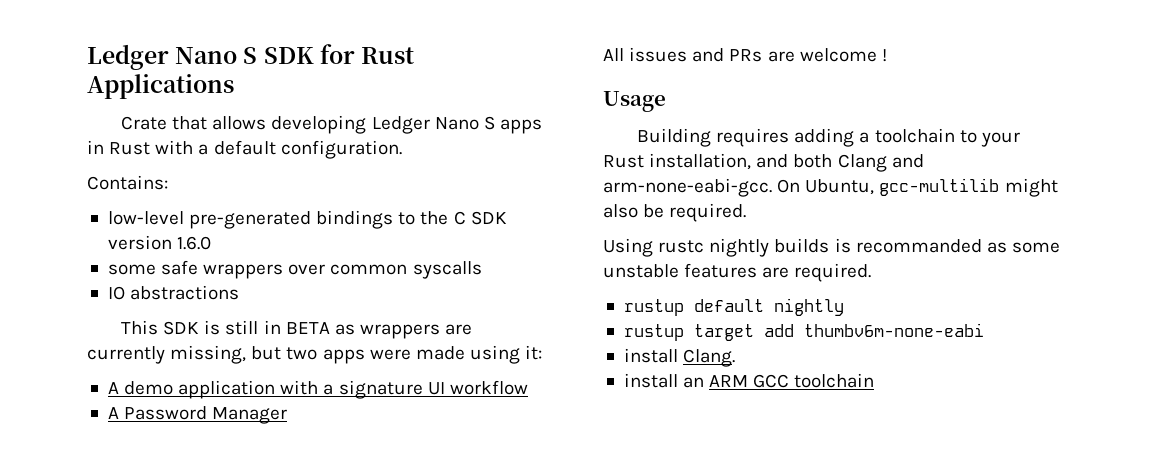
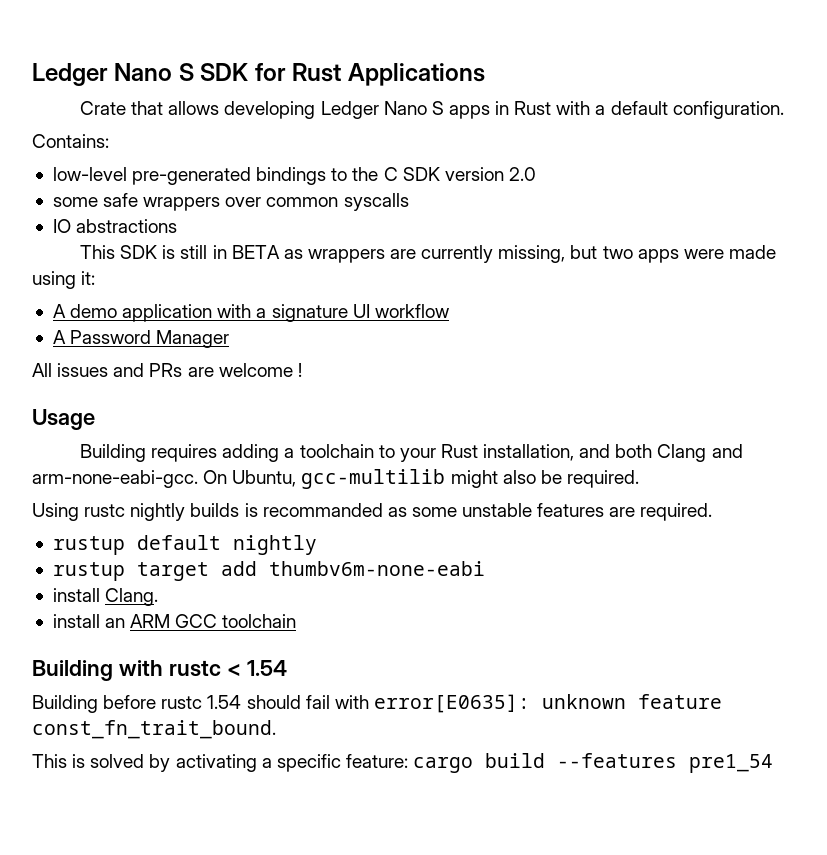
- low-level pre-generated bindings to the C SDK version 1.6.0
+ low-level pre-generated bindings to the C SDK version 2.0
+ Building with rustc < 1.54
+ Building before rustc 1.54 should fail with error[E0635]: unknown feature const_fn_trait_bound.
+ This is solved by activating a specific feature: cargo build --features pre1_54

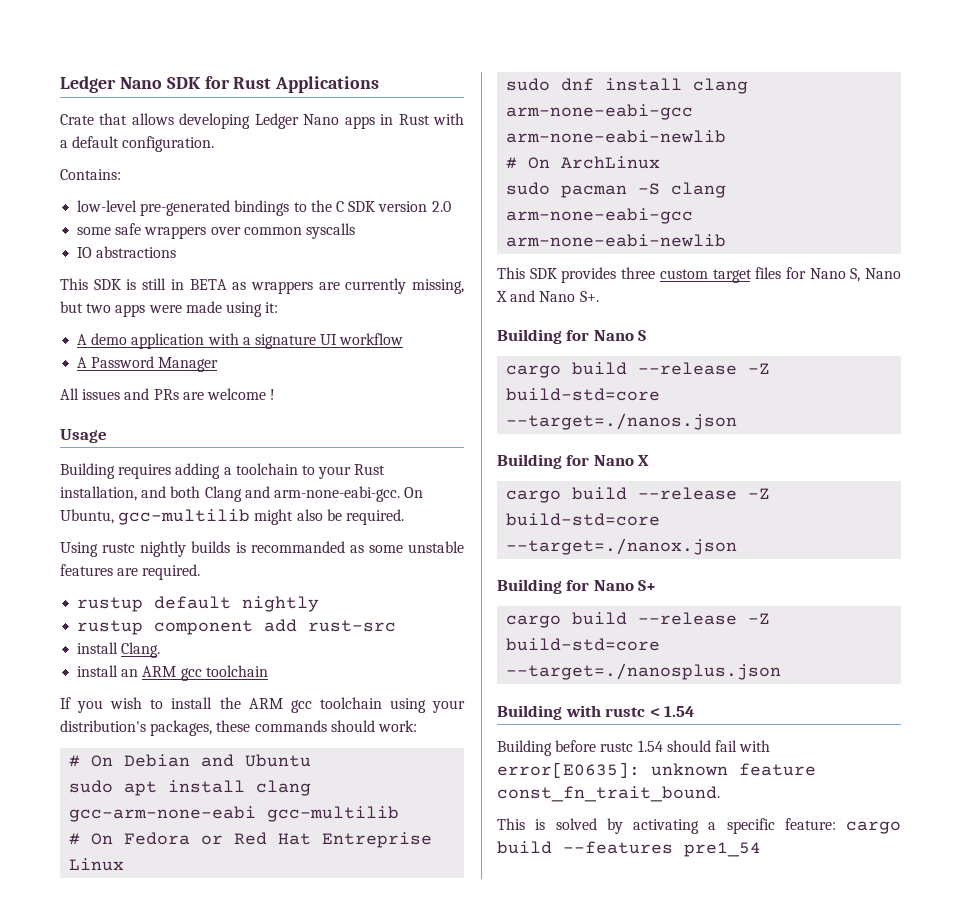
- Ledger Nano S SDK for Rust Applications
+ Ledger Nano SDK for Rust Applications
- Crate that allows developing Ledger Nano S apps in Rust with a default configuration.
+ Crate that allows developing Ledger Nano apps in Rust with a default configuration.
- rustup target add thumbv6m-none-eabi
+ rustup component add rust-src
- install an ARM GCC toolchain
+ install an ARM gcc toolchain
+ If you wish to install the ARM gcc toolchain using your distribution's packages, these commands should work:
+ # On Debian and Ubuntu
+ sudo apt install clang gcc-arm-none-eabi gcc-multilib
+ # On Fedora or Red Hat Entreprise Linux
+ sudo dnf install clang arm-none-eabi-gcc arm-none-eabi-newlib
+ # On ArchLinux
+ sudo pacman -S clang arm-none-eabi-gcc arm-none-eabi-newlib
+ This SDK provides three custom target files for Nano S, Nano X and Nano S+.
+ Building for Nano S
+ cargo build --release -Z build-std=core --target=./nanos.json
+ Building for Nano X
+ cargo build --release -Z build-std=core --target=./nanox.json
+ Building for Nano S+
+ cargo build --release -Z build-std=core --target=./nanosplus.json

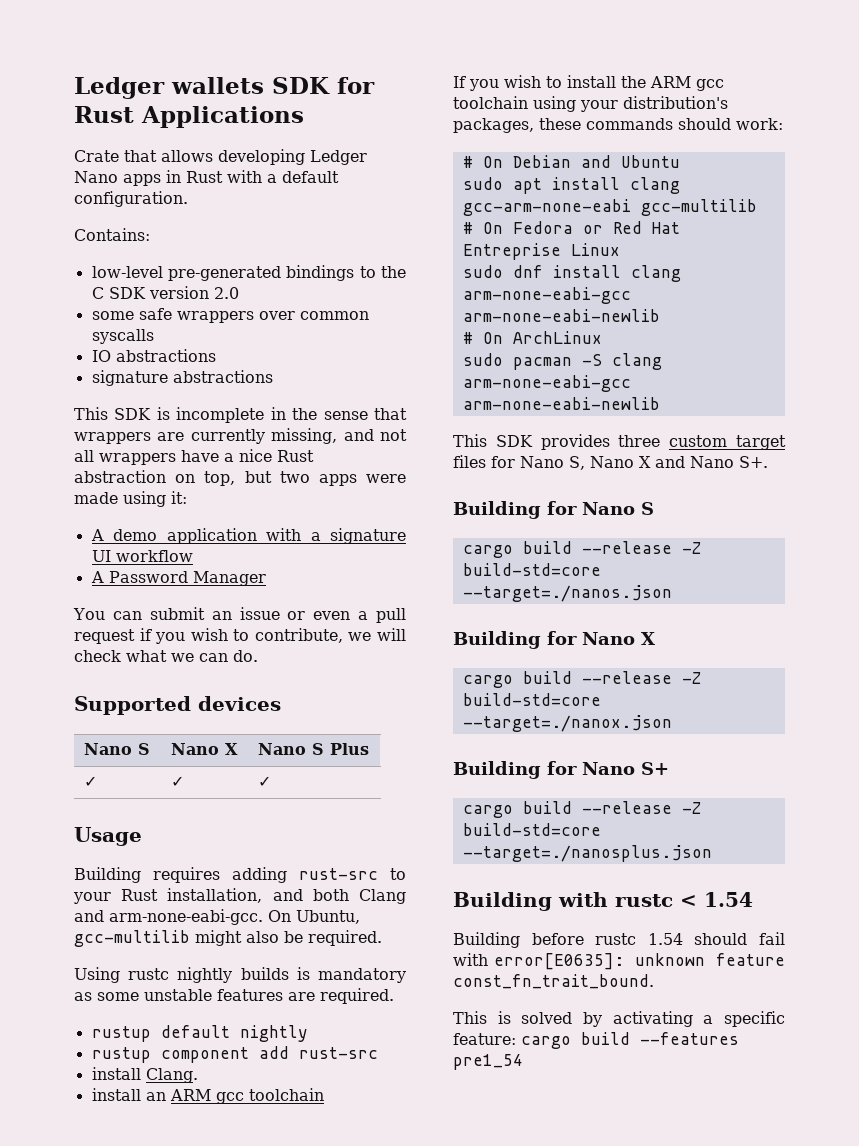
- Ledger Nano SDK for Rust Applications
+ Ledger wallets SDK for Rust Applications
+ signature abstractions
- This SDK is still in BETA as wrappers are currently missing, but two apps were made using it:
+ This SDK is incomplete in the sense that wrappers are currently missing, and not all wrappers have a nice Rust abstraction on top, but two apps were made using it:
- All issues and PRs are welcome !
+ You can submit an issue or even a pull request if you wish to contribute, we will check what we can do.
+ Supported devices
+ Nano S | Nano X | Nano S Plus
+ ✓ | ✓ | ✓
- Building requires adding a toolchain to your Rust installation, and both Clang and arm-none-eabi-gcc.
+ Building requires adding rust-src to your Rust installation, and both Clang and arm-none-eabi-gcc.
- Using rustc nightly builds is recommanded as some unstable features are required.
+ Using rustc nightly builds is mandatory as some unstable features are required.

